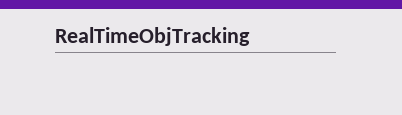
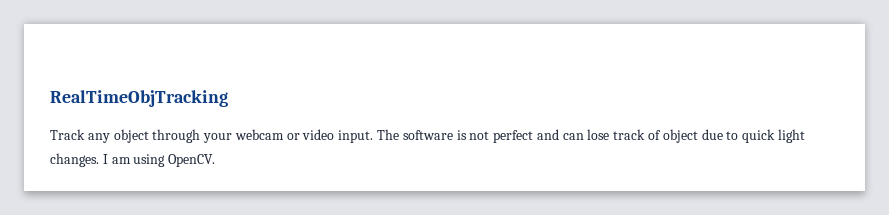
+ Track any object through your webcam or video input. The software is not perfect and can lose track of object due to quick light changes. I am using OpenCV.

